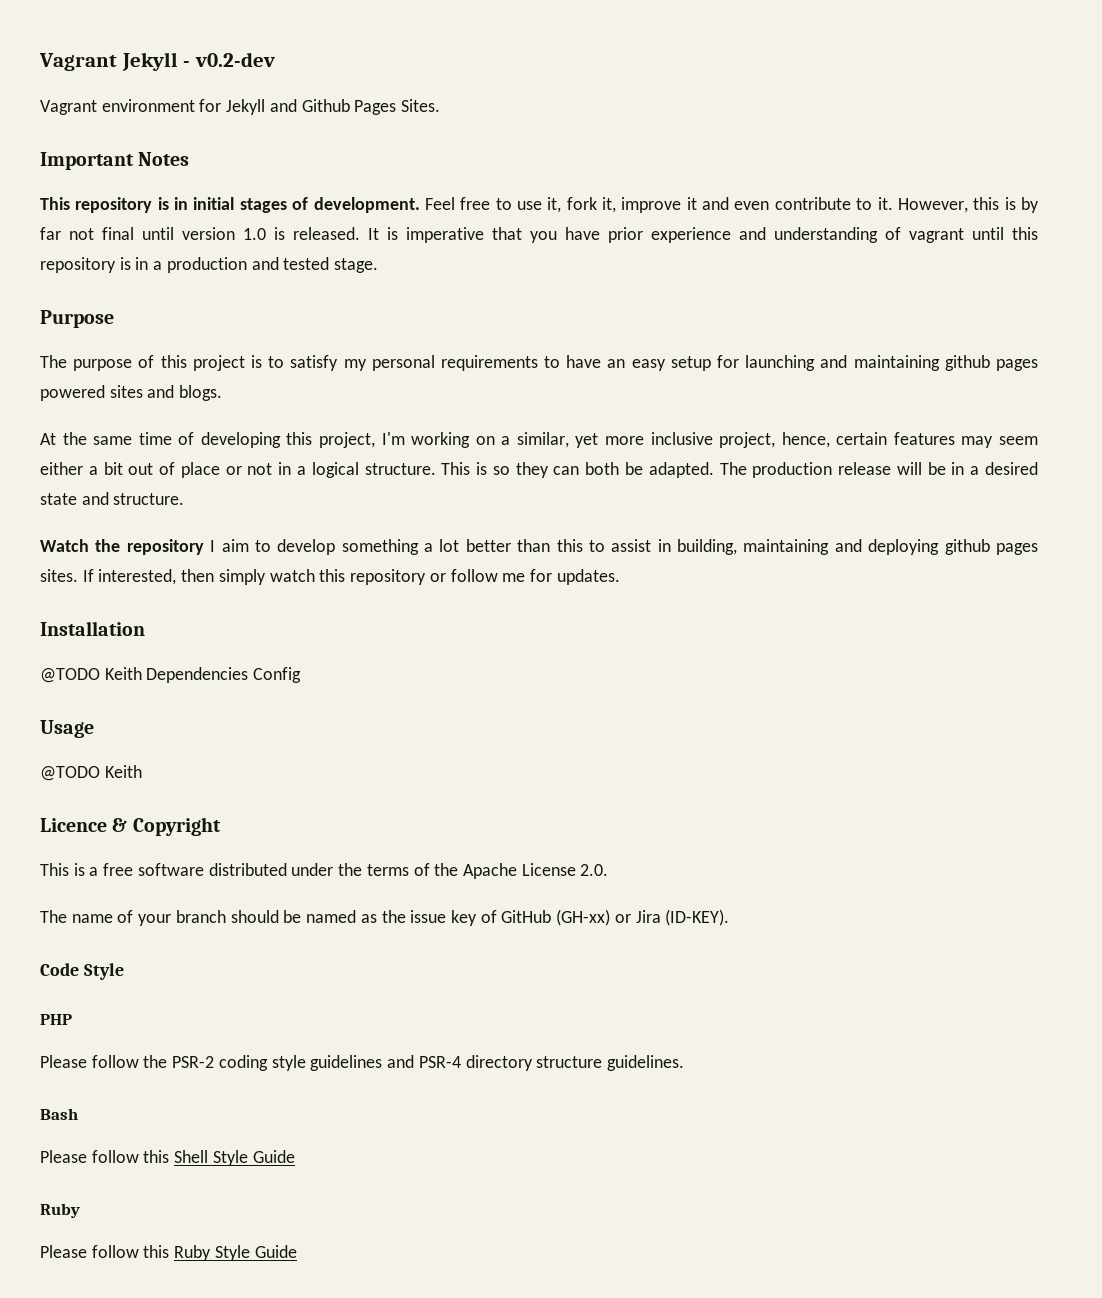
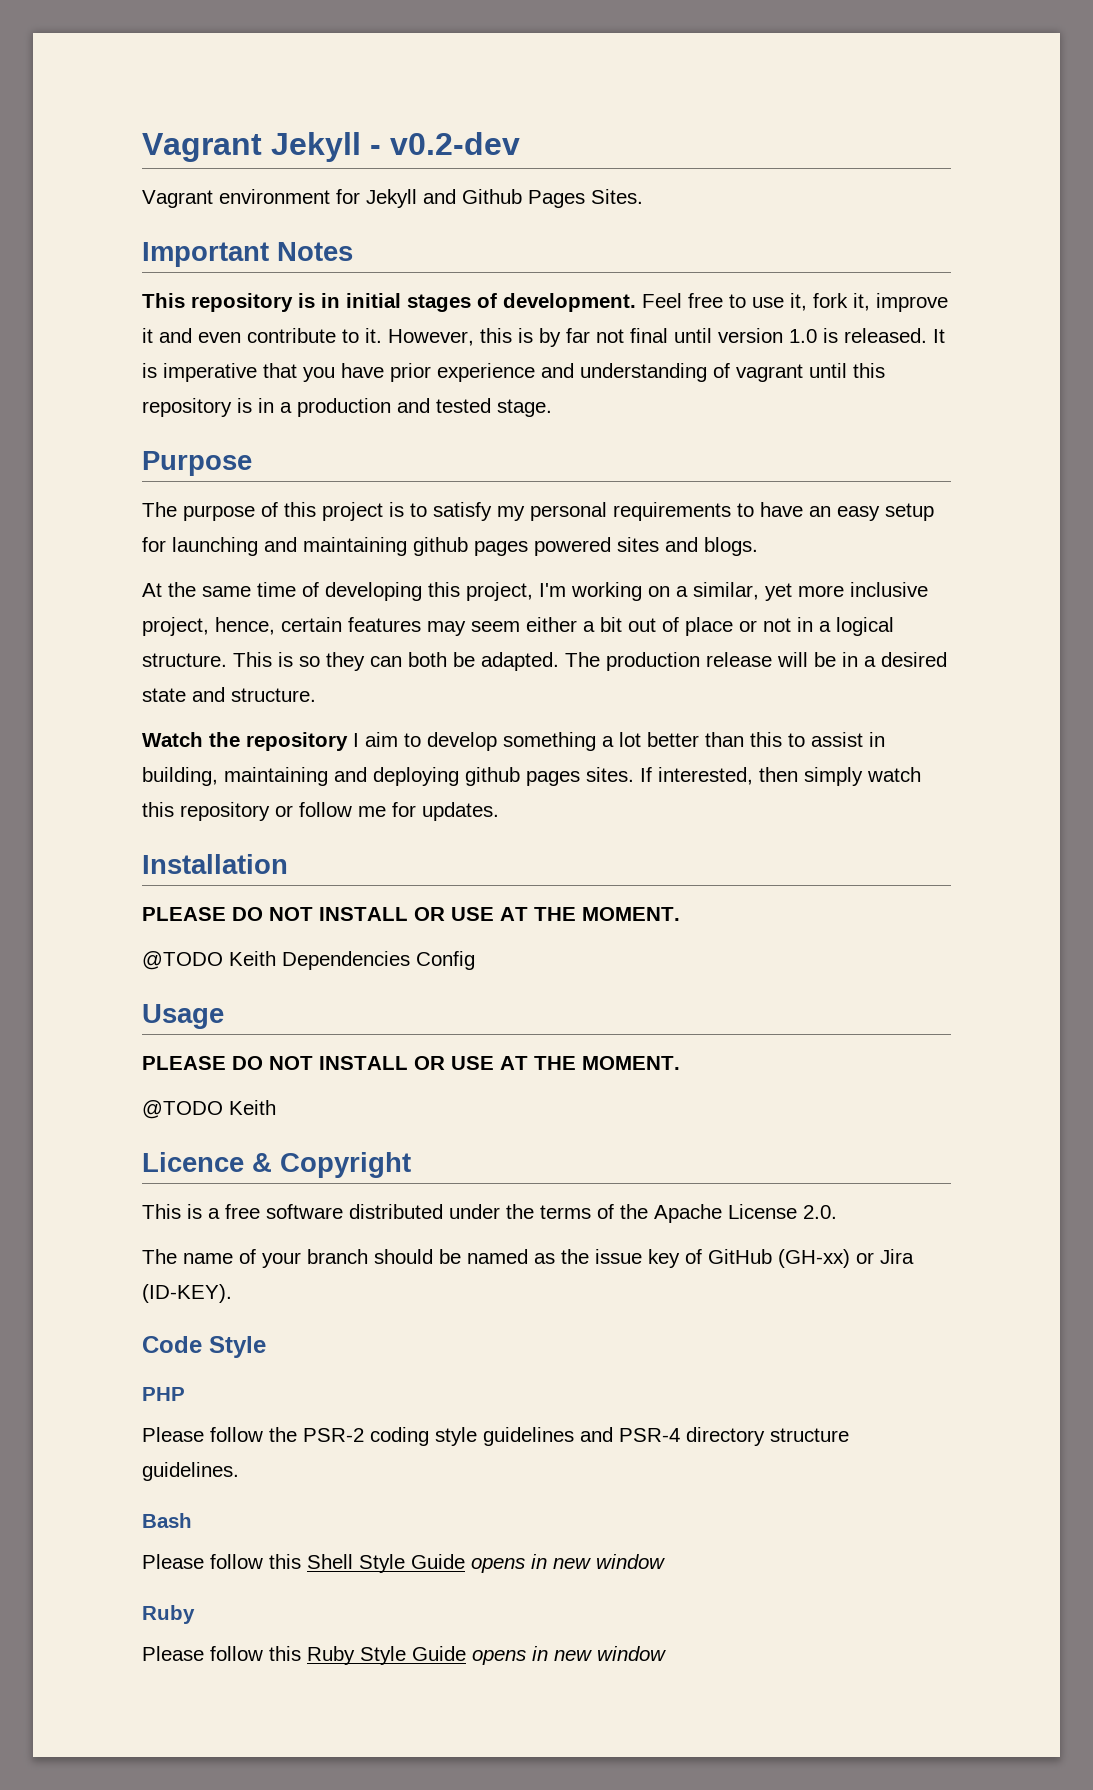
  Installation
+ PLEASE DO NOT INSTALL OR USE AT THE MOMENT.
  Usage
+ PLEASE DO NOT INSTALL OR USE AT THE MOMENT.
- Please follow this Shell Style Guide
+ Please follow this Shell Style Guide opens in new window
- Please follow this Ruby Style Guide
+ Please follow this Ruby Style Guide opens in new window

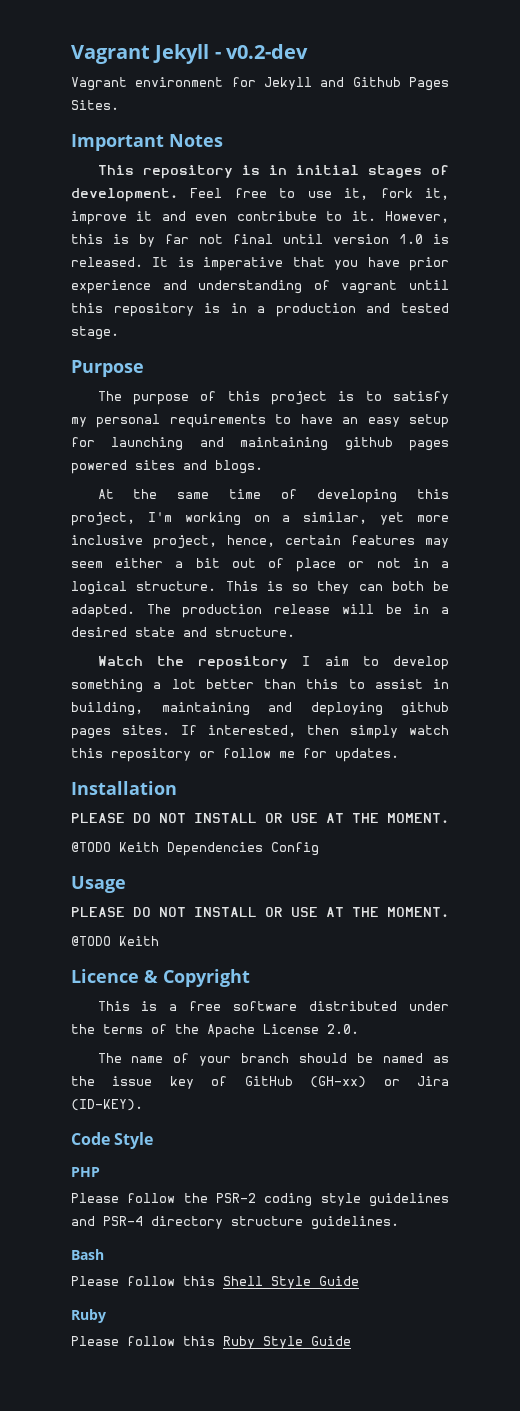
- Please follow this Shell Style Guide opens in new window
+ Please follow this Shell Style Guide
- Please follow this Ruby Style Guide opens in new window
+ Please follow this Ruby Style Guide

